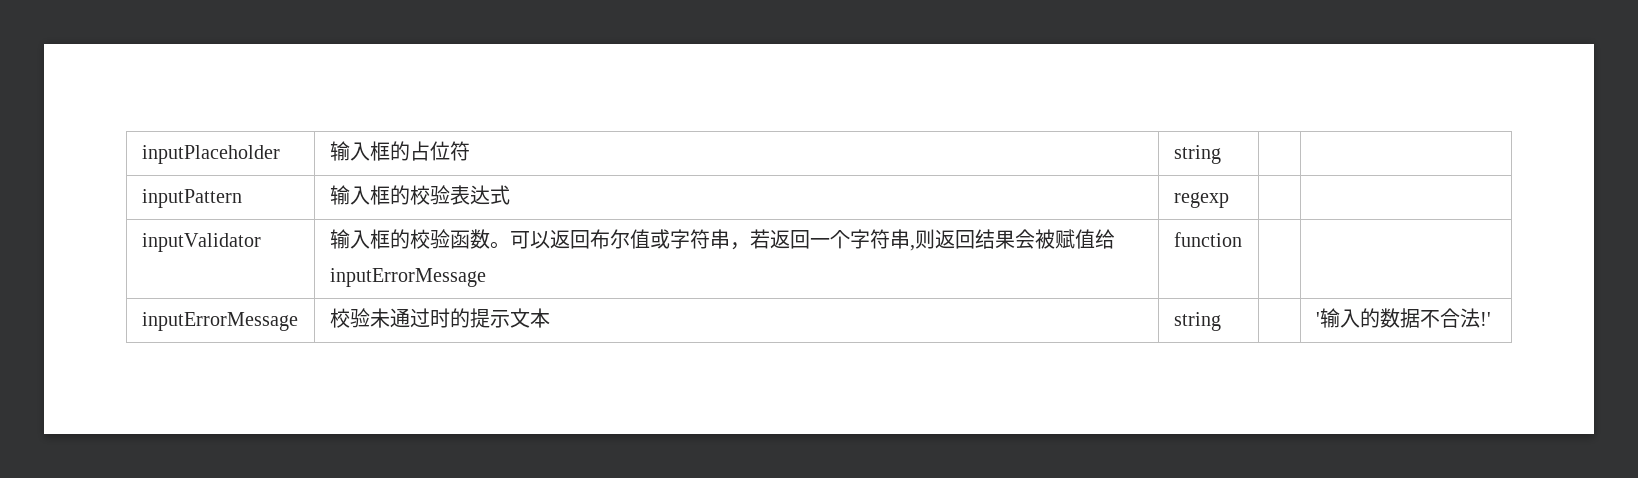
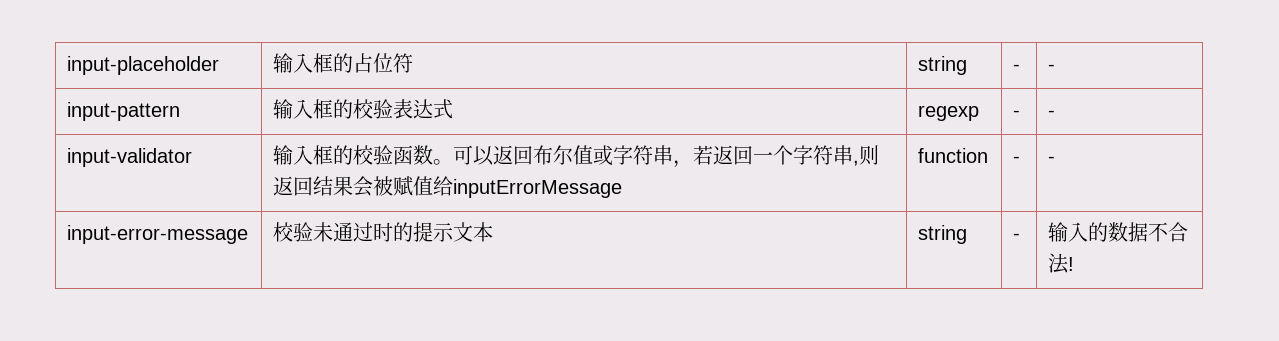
- inputPlaceholder | 输入框的占位符 | string | |
- inputPattern | 输入框的校验表达式 | regexp | |
- inputValidator | 输入框的校验函数。可以返回布尔值或字符串，若返回一个字符串,则返回结果会被赋值给inputErrorMessage | function | |
- inputErrorMessage | 校验未通过时的提示文本 | string | | '输入的数据不合法!'
+ input-placeholder | 输入框的占位符 | string | - | -
+ input-pattern | 输入框的校验表达式 | regexp | - | -
+ input-validator | 输入框的校验函数。可以返回布尔值或字符串，若返回一个字符串,则返回结果会被赋值给inputErrorMessage | function | - | -
+ input-error-message | 校验未通过时的提示文本 | string | - | 输入的数据不合法!

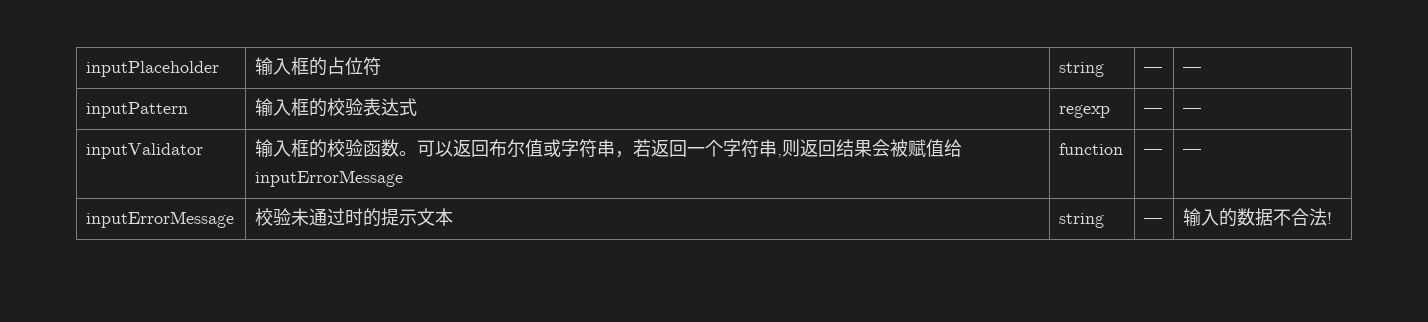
- input-placeholder | 输入框的占位符 | string | - | -
- input-pattern | 输入框的校验表达式 | regexp | - | -
- input-validator | 输入框的校验函数。可以返回布尔值或字符串，若返回一个字符串,则返回结果会被赋值给inputErrorMessage | function | - | -
- input-error-message | 校验未通过时的提示文本 | string | - | 输入的数据不合法!
+ inputPlaceholder | 输入框的占位符 | string | — | —
+ inputPattern | 输入框的校验表达式 | regexp | — | —
+ inputValidator | 输入框的校验函数。可以返回布尔值或字符串，若返回一个字符串,则返回结果会被赋值给inputErrorMessage | function | — | —
+ inputErrorMessage | 校验未通过时的提示文本 | string | — | 输入的数据不合法!

